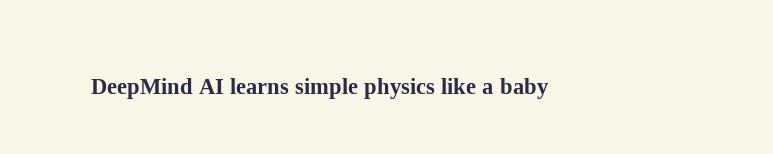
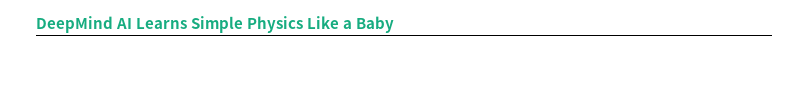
- DeepMind AI learns simple physics like a baby
+ DeepMind AI Learns Simple Physics Like a Baby

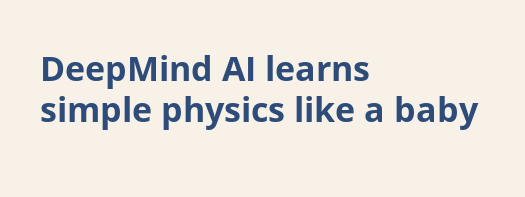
- DeepMind AI Learns Simple Physics Like a Baby
+ DeepMind AI learns simple physics like a baby

